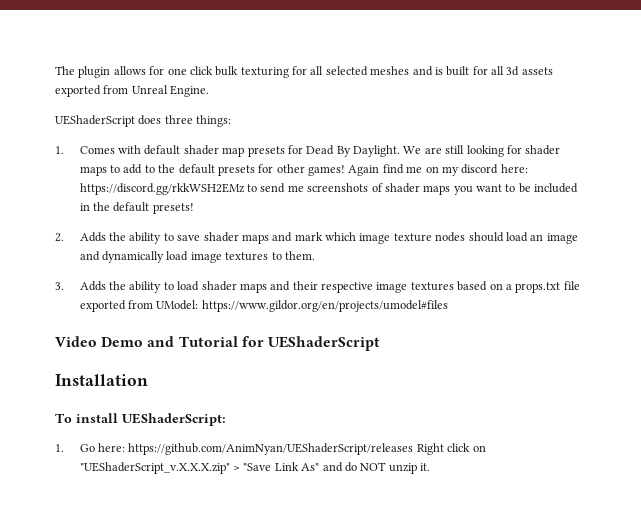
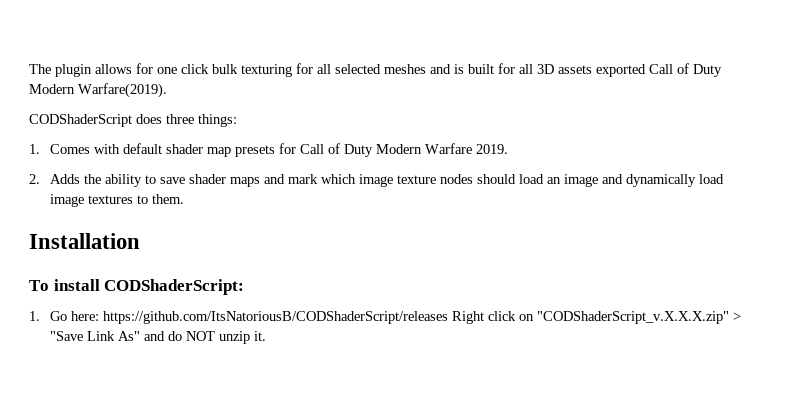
- The plugin allows for one click bulk texturing for all selected meshes and is built for all 3d assets exported from Unreal Engine.
- UEShaderScript does three things:
+ The plugin allows for one click bulk texturing for all selected meshes and is built for all 3D assets exported Call of Duty Modern Warfare(2019).
+ CODShaderScript does three things:
- 1. Comes with default shader map presets for Dead By Daylight. We are still looking for shader maps to add to the default presets for other games! Again find me on my discord here: https://discord.gg/rkkWSH2EMz to send me screenshots of shader maps you want to be included in the default presets!
+ 1. Comes with default shader map presets for Call of Duty Modern Warfare 2019.
- 3. Adds the ability to load shader maps and their respective image textures based on a props.txt file exported from UModel: https://www.gildor.org/en/projects/umodel#files
- Video Demo and Tutorial for UEShaderScript
- To install UEShaderScript:
+ To install CODShaderScript:
- 1. Go here: https://github.com/AnimNyan/UEShaderScript/releases Right click on "UEShaderScript_v.X.X.X.zip" > "Save Link As" and do NOT unzip it.
+ 1. Go here: https://github.com/ItsNatoriousB/CODShaderScript/releases Right click on "CODShaderScript_v.X.X.X.zip" > "Save Link As" and do NOT unzip it.

